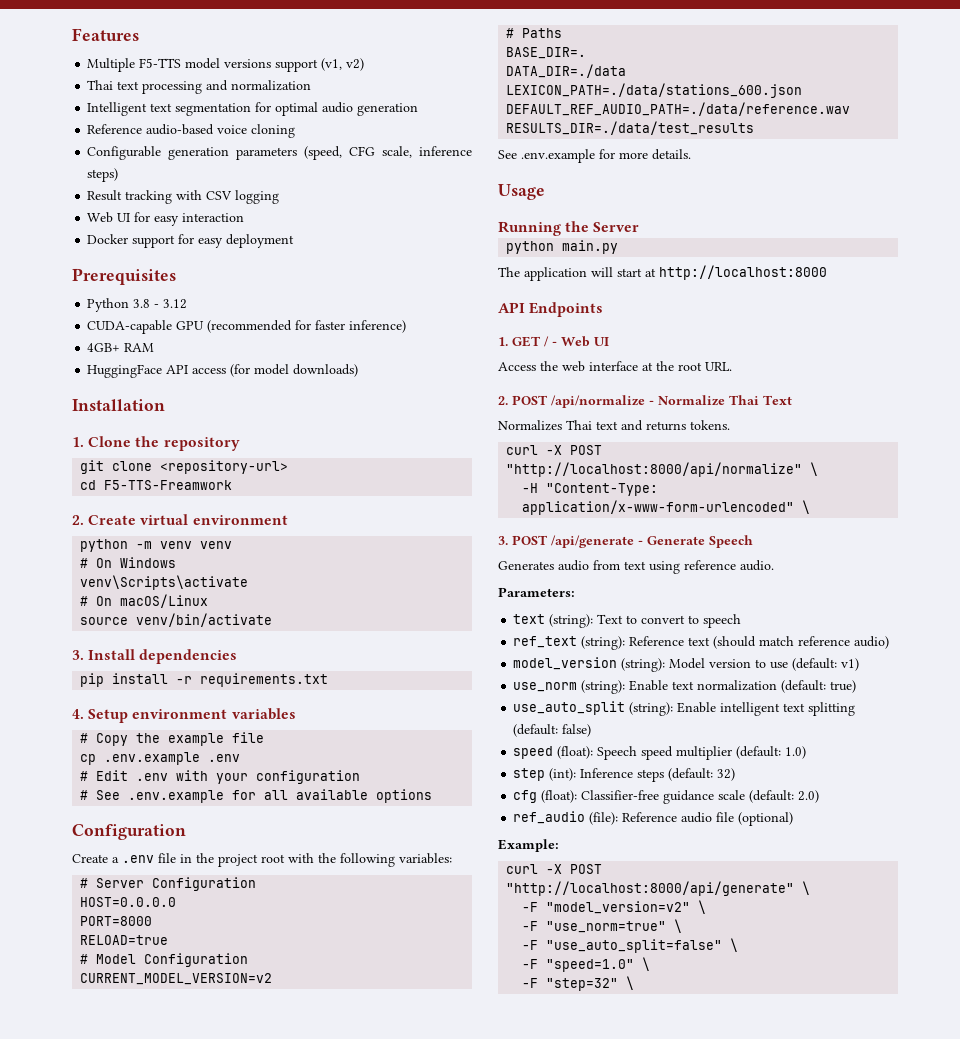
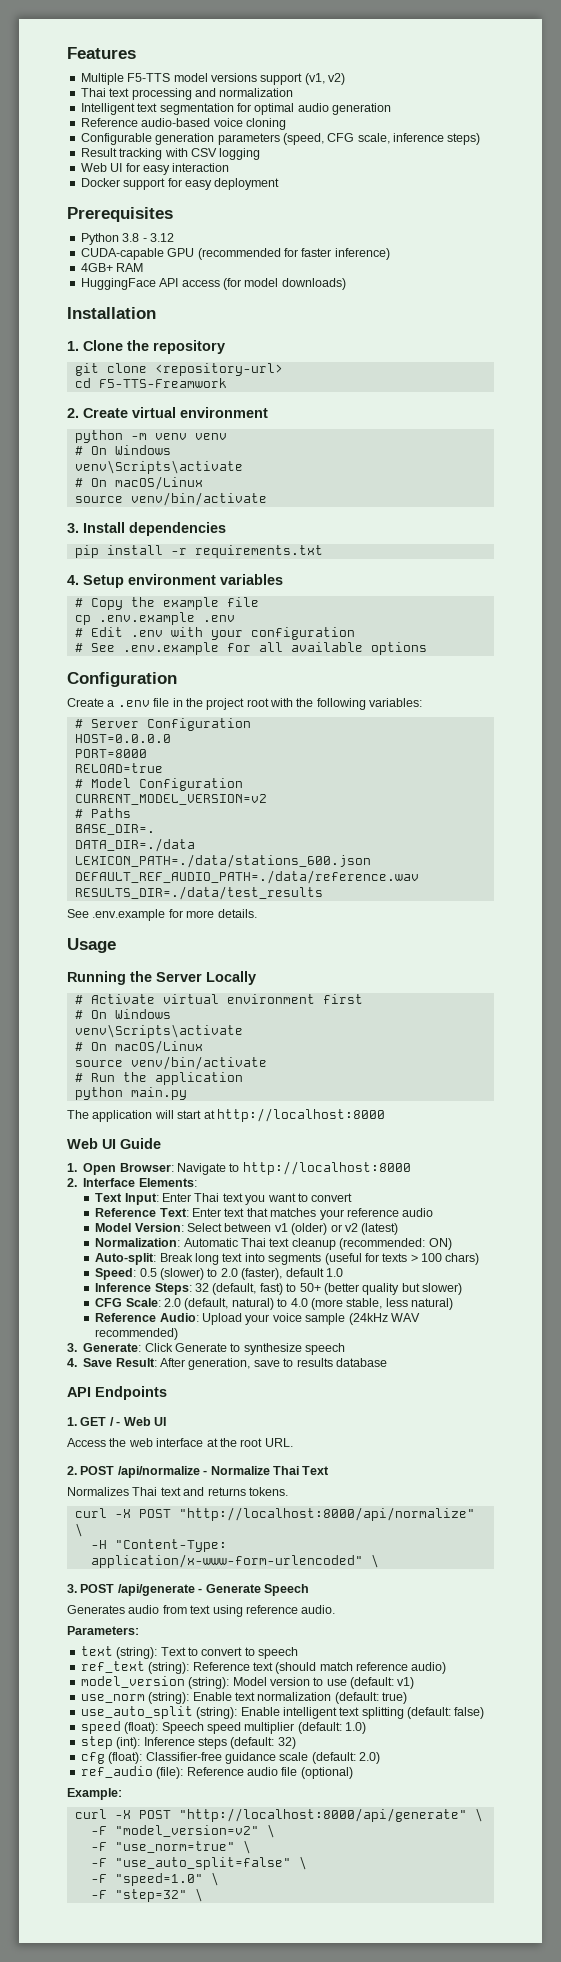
- Running the Server
+ Running the Server Locally
+ # Activate virtual environment first
+ # On Windows
+ venv\Scripts\activate
+ # On macOS/Linux
+ source venv/bin/activate
+ # Run the application
+ Web UI Guide
+ 1. Open Browser: Navigate to http://localhost:8000
+ 2. Interface Elements:
+ Text Input: Enter Thai text you want to convert
+ Reference Text: Enter text that matches your reference audio
+ Model Version: Select between v1 (older) or v2 (latest)
+ Normalization: Automatic Thai text cleanup (recommended: ON)
+ Auto-split: Break long text into segments (useful for texts > 100 chars)
+ Speed: 0.5 (slower) to 2.0 (faster), default 1.0
+ Inference Steps: 32 (default, fast) to 50+ (better quality but slower)
+ CFG Scale: 2.0 (default, natural) to 4.0 (more stable, less natural)
+ Reference Audio: Upload your voice sample (24kHz WAV recommended)
+ 3. Generate: Click Generate to synthesize speech
+ 4. Save Result: After generation, save to results database

